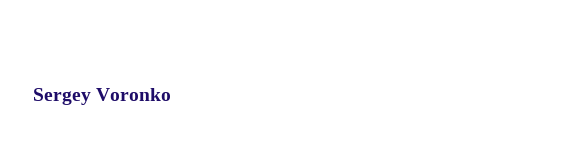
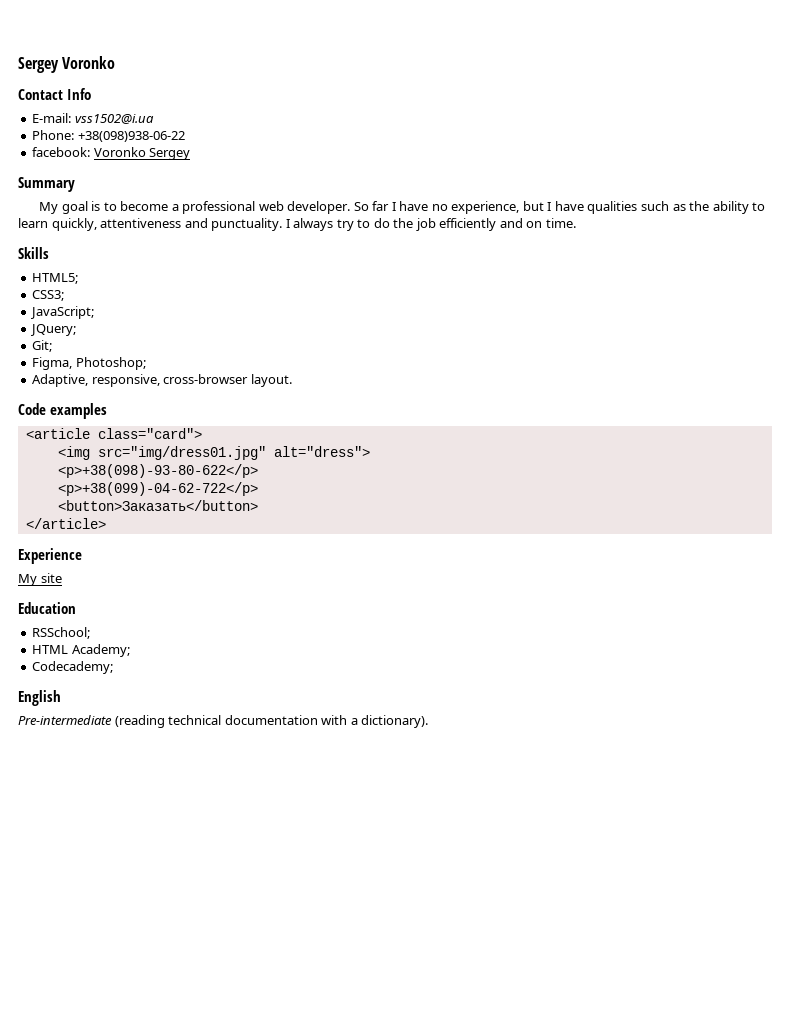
+ Contact Info
+ E-mail: vss1502@i.ua
+ Phone: +38(098)938-06-22
+ facebook: Voronko Sergey
+ Summary
+ My goal is to become a professional web developer. So far I have no experience, but I have qualities such as the ability to learn quickly, attentiveness and punctuality. I always try to do the job efficiently and on time.
+ Skills
+ HTML5;
+ CSS3;
+ JavaScript;
+ JQuery;
+ Git;
+ Figma, Photoshop;
+ Adaptive, responsive, cross-browser layout.
+ Code examples
+ <article class="card">
+ <img src="img/dress01.jpg" alt="dress">
+ <p>+38(098)-93-80-622</p>
+ <p>+38(099)-04-62-722</p>
+ <button>Заказать</button>
+ </article>
+ Experience
+ My site
+ Education
+ RSSchool;
+ HTML Academy;
+ Codecademy;
+ English
+ Pre-intermediate (reading technical documentation with a dictionary).

